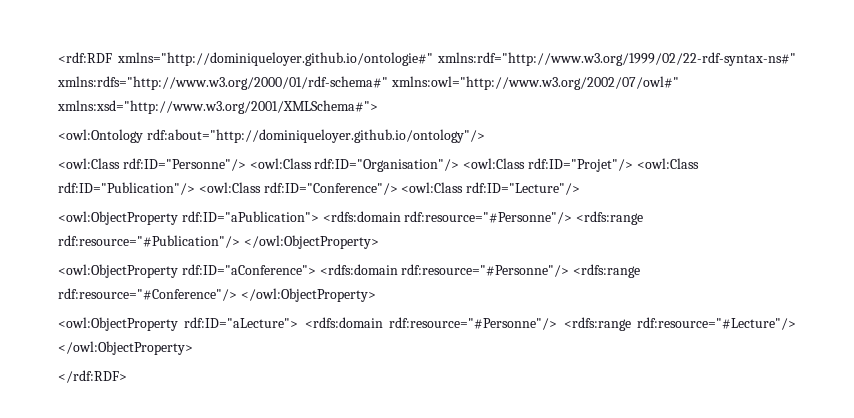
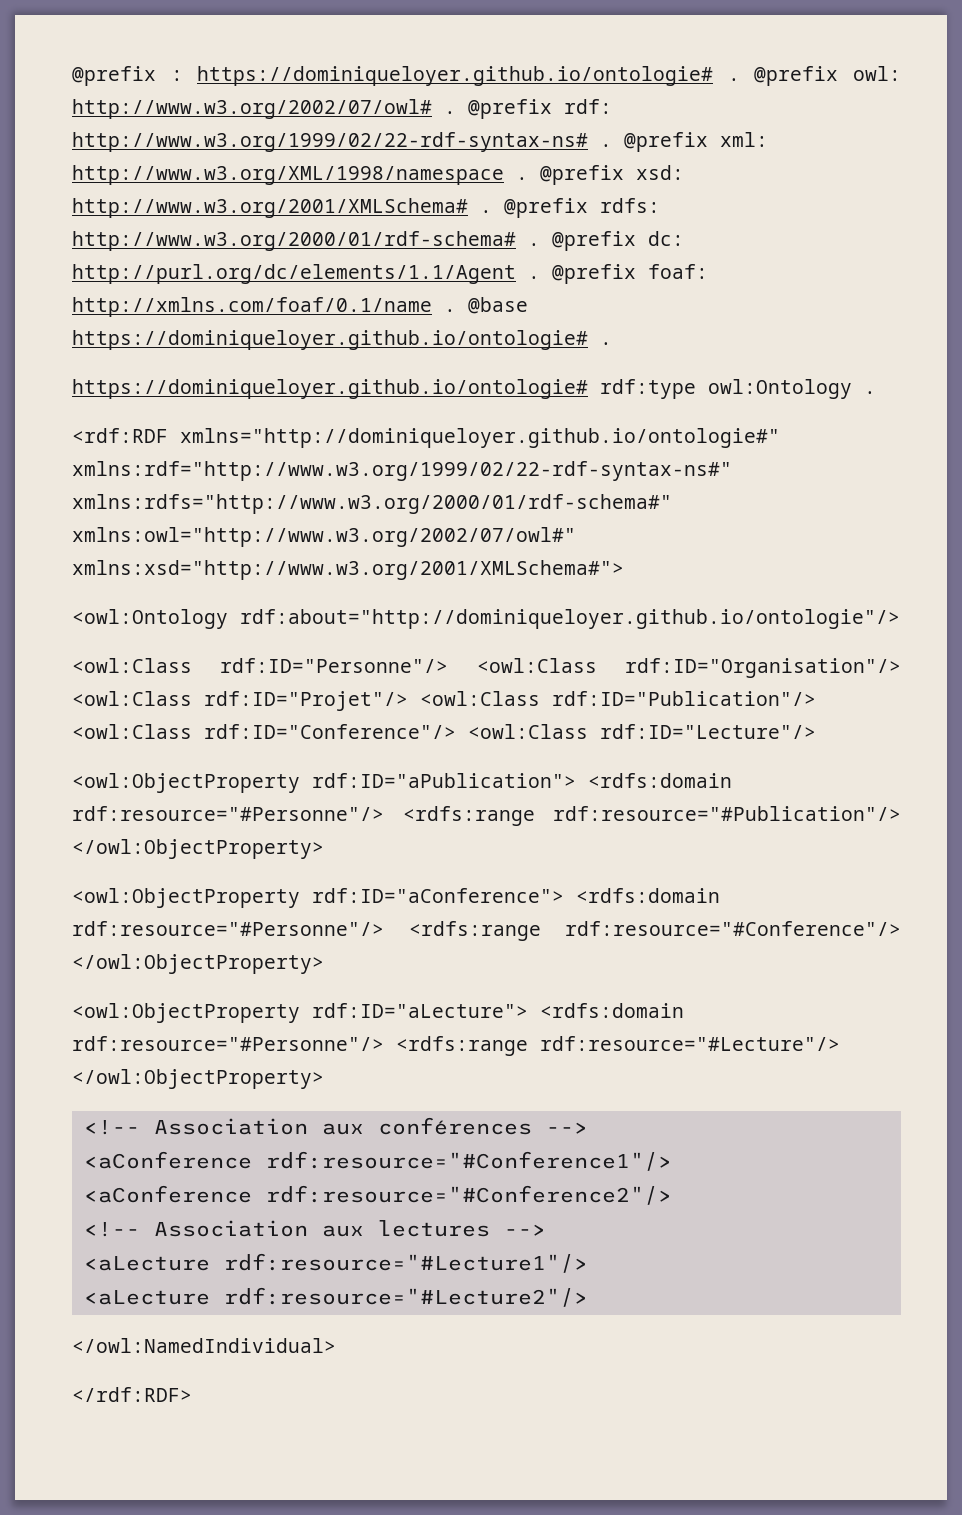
+ @prefix : https://dominiqueloyer.github.io/ontologie# . @prefix owl: http://www.w3.org/2002/07/owl# . @prefix rdf: http://www.w3.org/1999/02/22-rdf-syntax-ns# . @prefix xml: http://www.w3.org/XML/1998/namespace . @prefix xsd: http://www.w3.org/2001/XMLSchema# . @prefix rdfs: http://www.w3.org/2000/01/rdf-schema# . @prefix dc: http://purl.org/dc/elements/1.1/Agent . @prefix foaf: http://xmlns.com/foaf/0.1/name . @base https://dominiqueloyer.github.io/ontologie# .
+ https://dominiqueloyer.github.io/ontologie# rdf:type owl:Ontology .
- <owl:Ontology rdf:about="http://dominiqueloyer.github.io/ontology"/>
+ <owl:Ontology rdf:about="http://dominiqueloyer.github.io/ontologie"/>
+ <!-- Association aux conférences -->
+ <aConference rdf:resource="#Conference1"/>
+ <aConference rdf:resource="#Conference2"/>
+ <!-- Association aux lectures -->
+ <aLecture rdf:resource="#Lecture1"/>
+ <aLecture rdf:resource="#Lecture2"/>
+ </owl:NamedIndividual>

